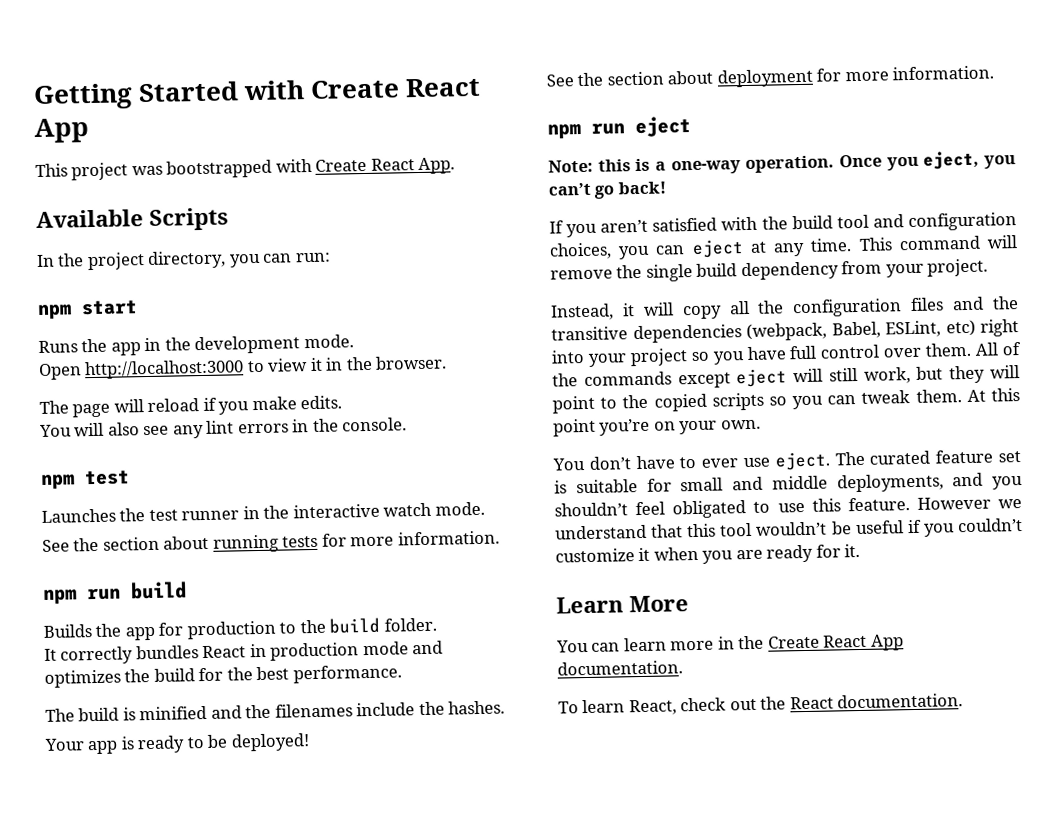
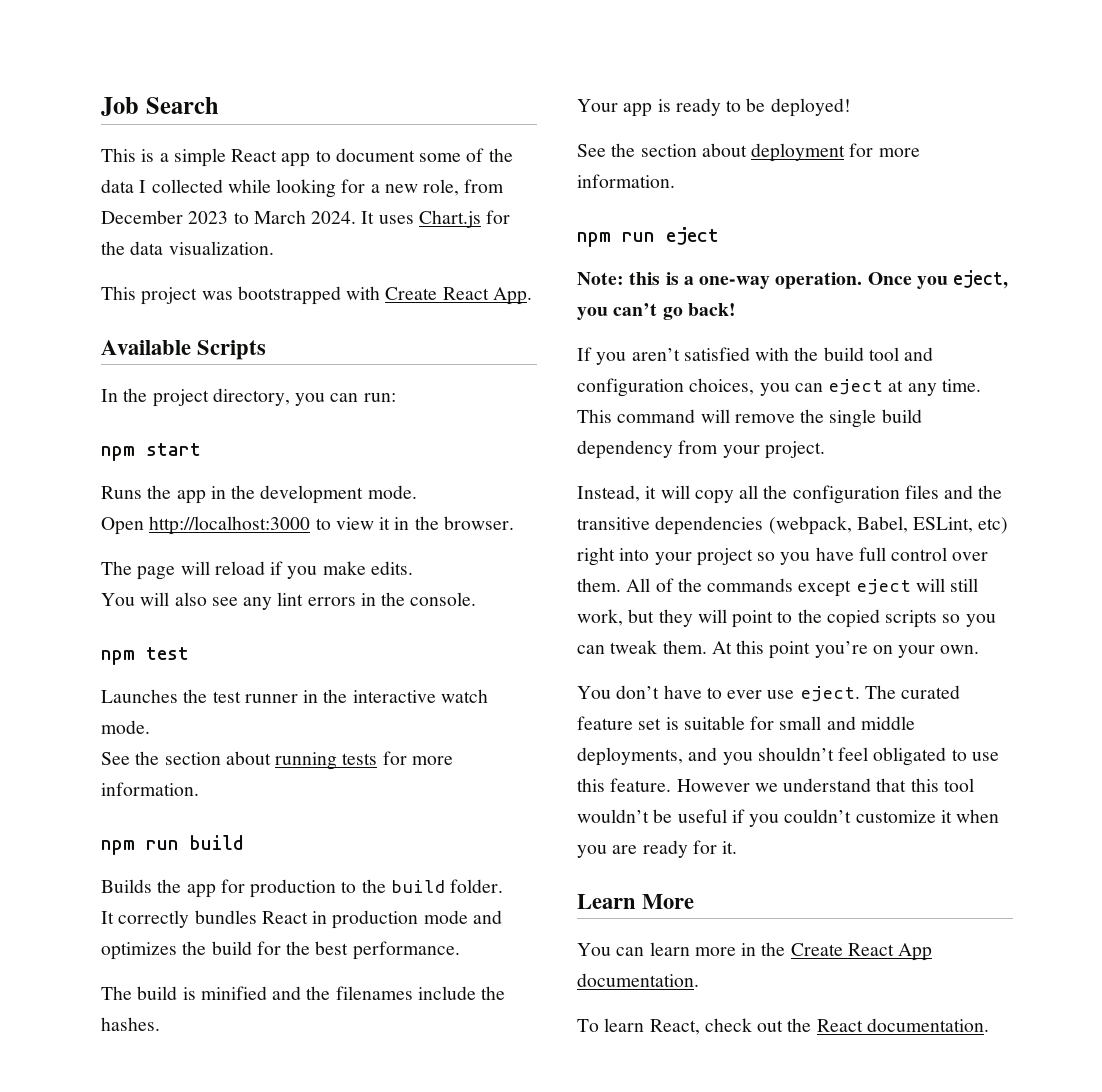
- Getting Started with Create React App
+ Job Search
+ This is a simple React app to document some of the data I collected while looking for a new role, from December 2023 to March 2024. It uses Chart.js for the data visualization.

